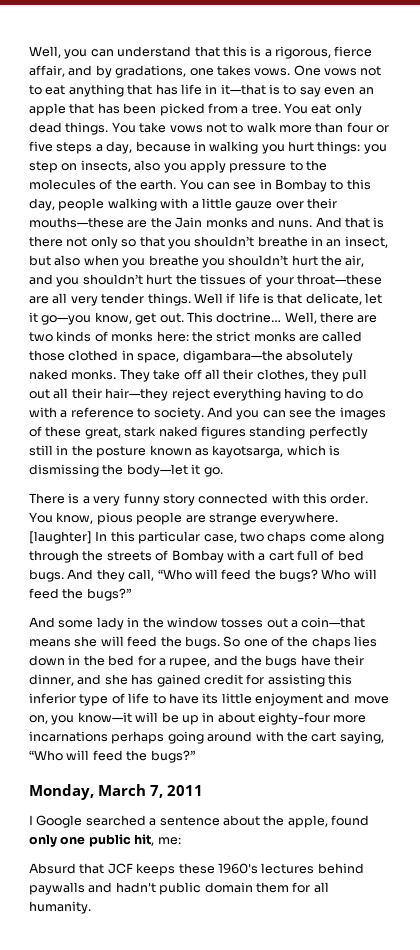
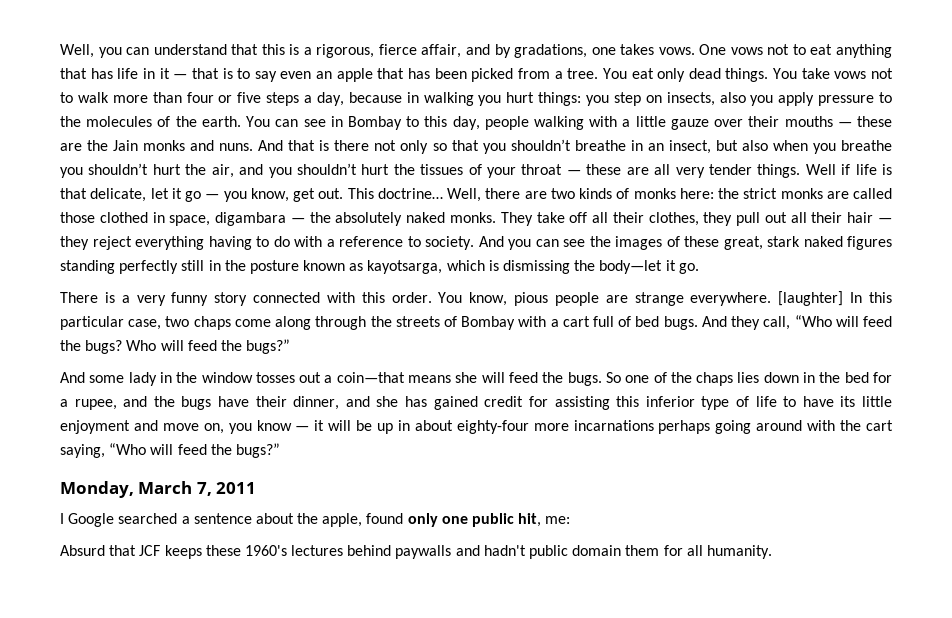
- One vows not to eat anything that has life in it—that is to say even an apple that has been picked from a tree.
+ One vows not to eat anything that has life in it — that is to say even an apple that has been picked from a tree.
- You can see in Bombay to this day, people walking with a little gauze over their mouths—these are the Jain monks and nuns.
+ You can see in Bombay to this day, people walking with a little gauze over their mouths — these are the Jain monks and nuns.
- And that is there not only so that you shouldn’t breathe in an insect, but also when you breathe you shouldn’t hurt the air, and you shouldn’t hurt the tissues of your throat—these are all very tender things.
+ And that is there not only so that you shouldn’t breathe in an insect, but also when you breathe you shouldn’t hurt the air, and you shouldn’t hurt the tissues of your throat — these are all very tender things.
- Well if life is that delicate, let it go—you know, get out.
+ Well if life is that delicate, let it go — you know, get out.
- Well, there are two kinds of monks here: the strict monks are called those clothed in space, digambara—the absolutely naked monks.
+ Well, there are two kinds of monks here: the strict monks are called those clothed in space, digambara — the absolutely naked monks.
- They take off all their clothes, they pull out all their hair—they reject everything having to do with a reference to society.
+ They take off all their clothes, they pull out all their hair — they reject everything having to do with a reference to society.
- So one of the chaps lies down in the bed for a rupee, and the bugs have their dinner, and she has gained credit for assisting this inferior type of life to have its little enjoyment and move on, you know—it will be up in about eighty-four more incarnations perhaps going around with the cart saying, “Who will feed the bugs?”
+ So one of the chaps lies down in the bed for a rupee, and the bugs have their dinner, and she has gained credit for assisting this inferior type of life to have its little enjoyment and move on, you know — it will be up in about eighty-four more incarnations perhaps going around with the cart saying, “Who will feed the bugs?”

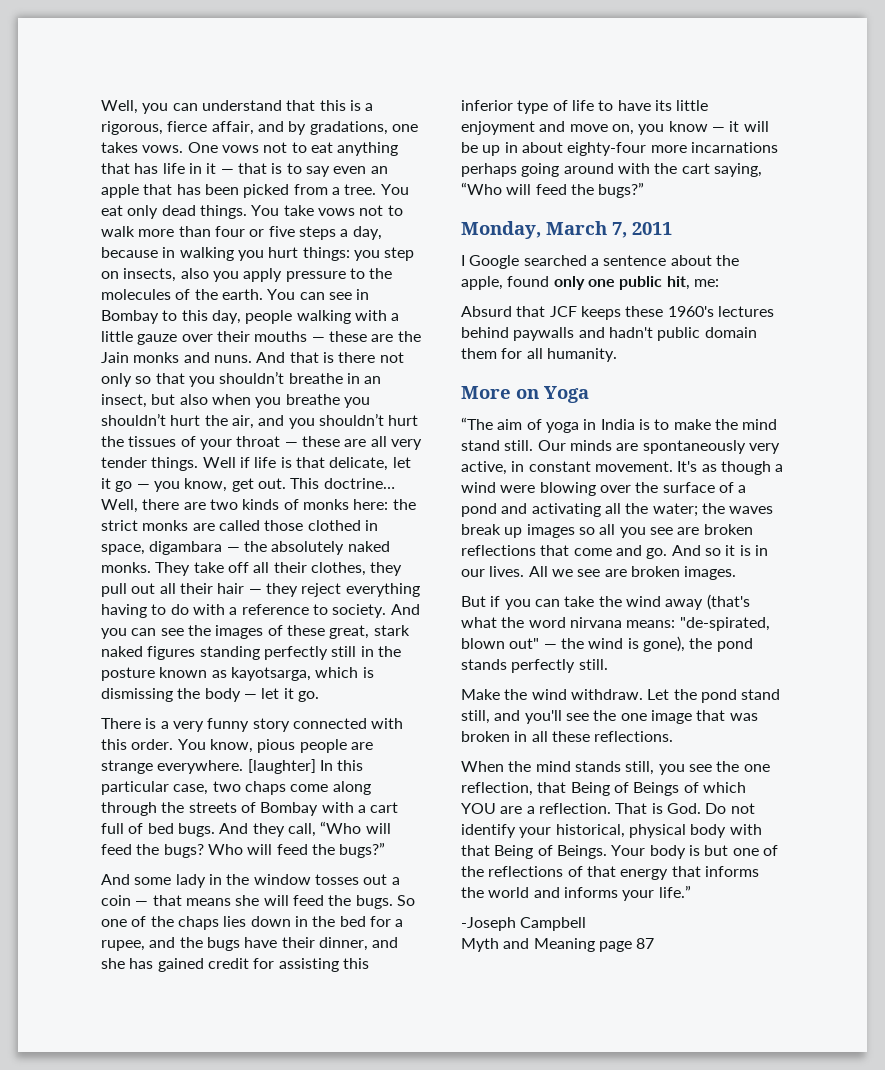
- And you can see the images of these great, stark naked figures standing perfectly still in the posture known as kayotsarga, which is dismissing the body—let it go.
+ And you can see the images of these great, stark naked figures standing perfectly still in the posture known as kayotsarga, which is dismissing the body — let it go.
- And some lady in the window tosses out a coin—that means she will feed the bugs.
+ And some lady in the window tosses out a coin — that means she will feed the bugs.
+ More on Yoga
+ “The aim of yoga in India is to make the mind stand still. Our minds are spontaneously very active, in constant movement. It's as though a wind were blowing over the surface of a pond and activating all the water; the waves break up images so all you see are broken reflections that come and go. And so it is in our lives. All we see are broken images.
+ But if you can take the wind away (that's what the word nirvana means: "de-spirated, blown out" — the wind is gone), the pond stands perfectly still.
+ Make the wind withdraw. Let the pond stand still, and you'll see the one image that was broken in all these reflections.
+ When the mind stands still, you see the one reflection, that Being of Beings of which YOU are a reflection. That is God. Do not identify your historical, physical body with that Being of Beings. Your body is but one of the reflections of that energy that informs the world and informs your life.”
+ -Joseph Campbell
+ Myth and Meaning page 87

